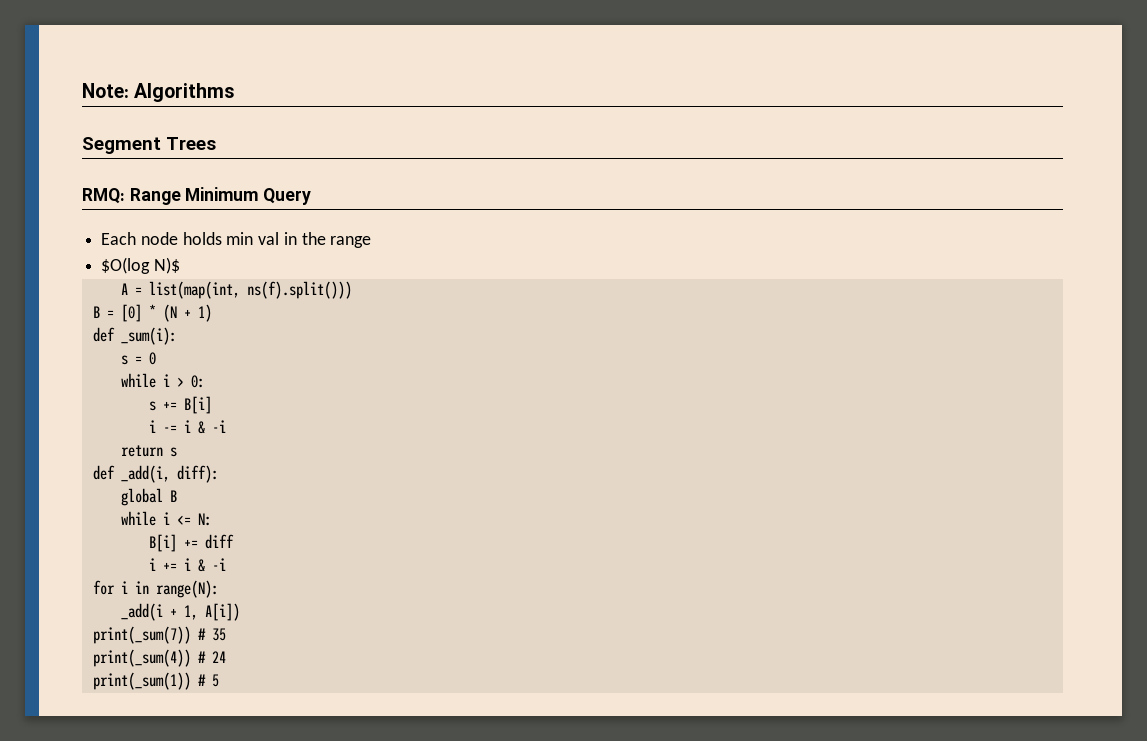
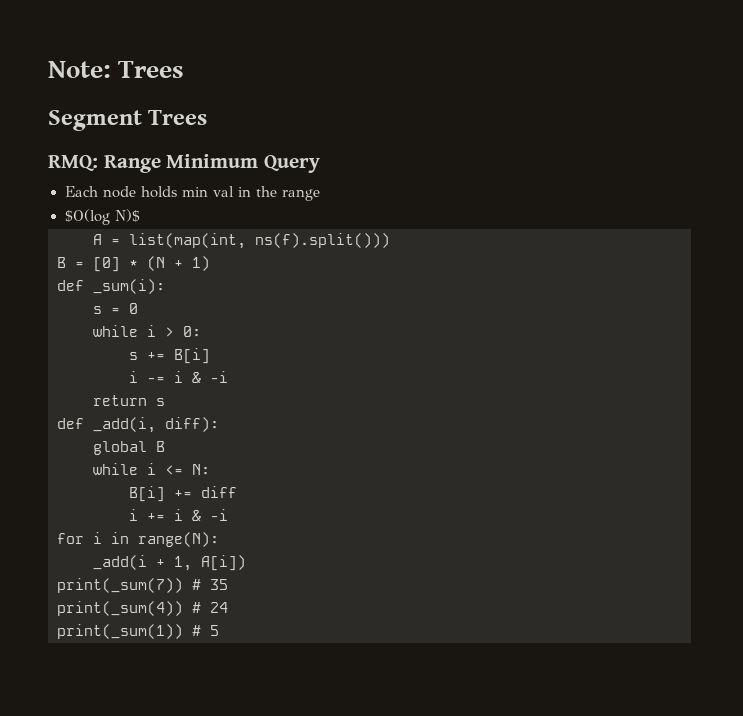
- Note: Algorithms
+ Note: Trees

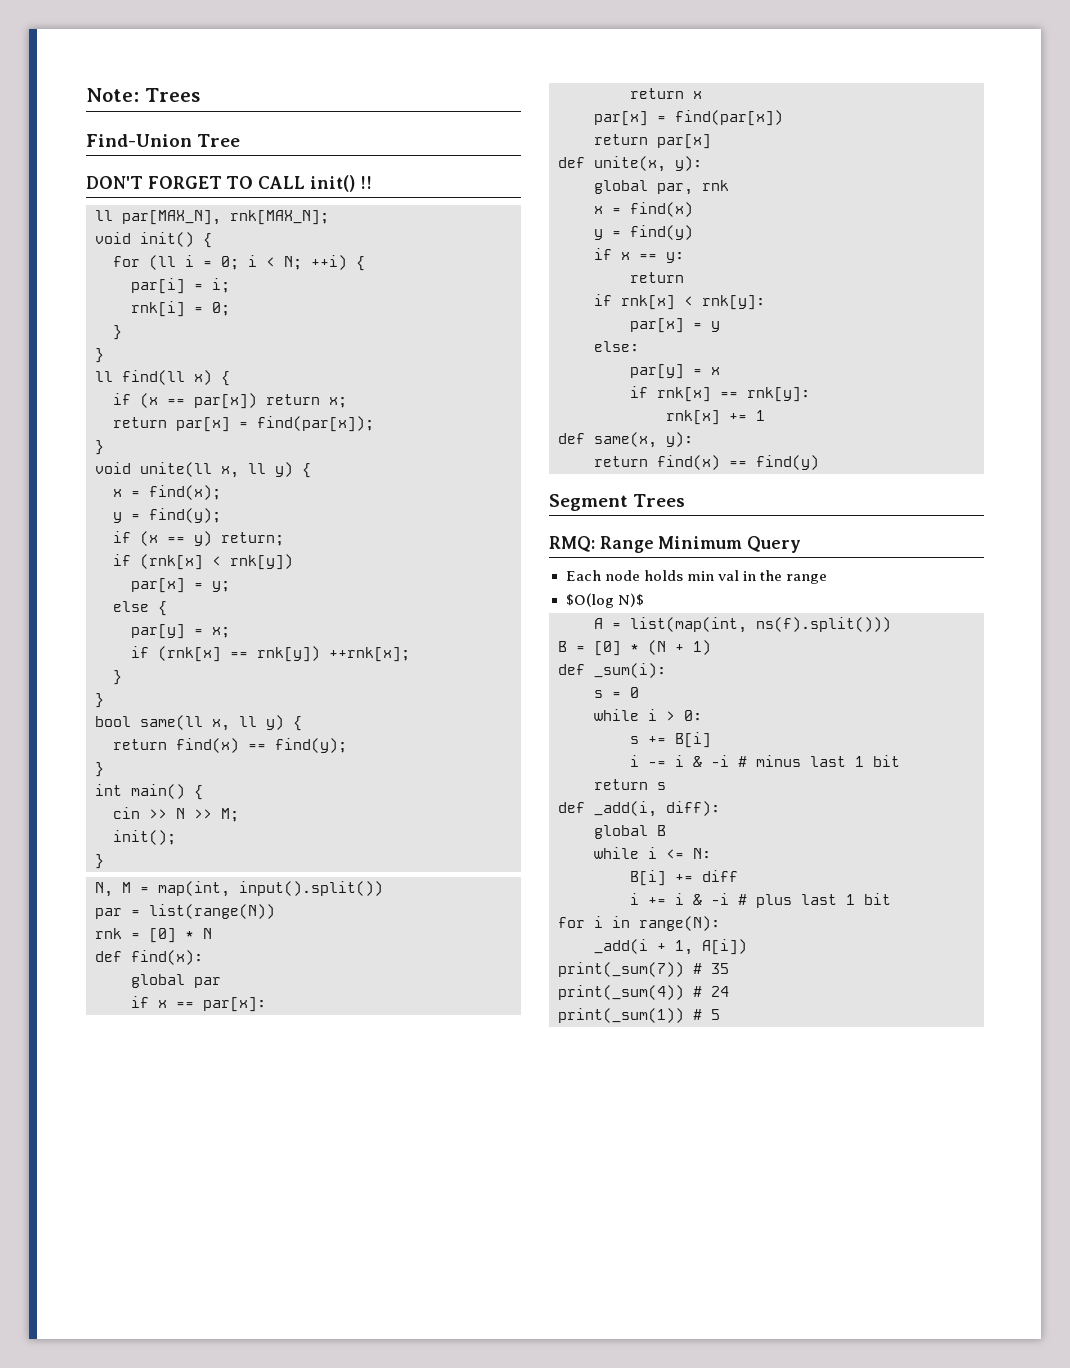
+ Find-Union Tree
+ DON'T FORGET TO CALL init() !!
+ ll par[MAX_N], rnk[MAX_N];
+ void init() {
+ for (ll i = 0; i < N; ++i) {
+ par[i] = i;
+ rnk[i] = 0;
+ }
+ }
+ ll find(ll x) {
+ if (x == par[x]) return x;
+ return par[x] = find(par[x]);
+ }
+ void unite(ll x, ll y) {
+ x = find(x);
+ y = find(y);
+ if (x == y) return;
+ if (rnk[x] < rnk[y])
+ par[x] = y;
+ else {
+ par[y] = x;
+ if (rnk[x] == rnk[y]) ++rnk[x];
+ }
+ }
+ bool same(ll x, ll y) {
+ return find(x) == find(y);
+ }
+ int main() {
+ cin >> N >> M;
+ init();
+ }
+ N, M = map(int, input().split())
+ par = list(range(N))
+ rnk = [0] * N
+ def find(x):
+ global par
+ if x == par[x]:
+ return x
+ par[x] = find(par[x])
+ return par[x]
+ def unite(x, y):
+ global par, rnk
+ x = find(x)
+ y = find(y)
+ if x == y:
+ return
+ if rnk[x] < rnk[y]:
+ par[x] = y
+ else:
+ par[y] = x
+ if rnk[x] == rnk[y]:
+ rnk[x] += 1
+ def same(x, y):
+ return find(x) == find(y)
- i -= i & -i
+ i -= i & -i # minus last 1 bit
- i += i & -i
+ i += i & -i # plus last 1 bit

